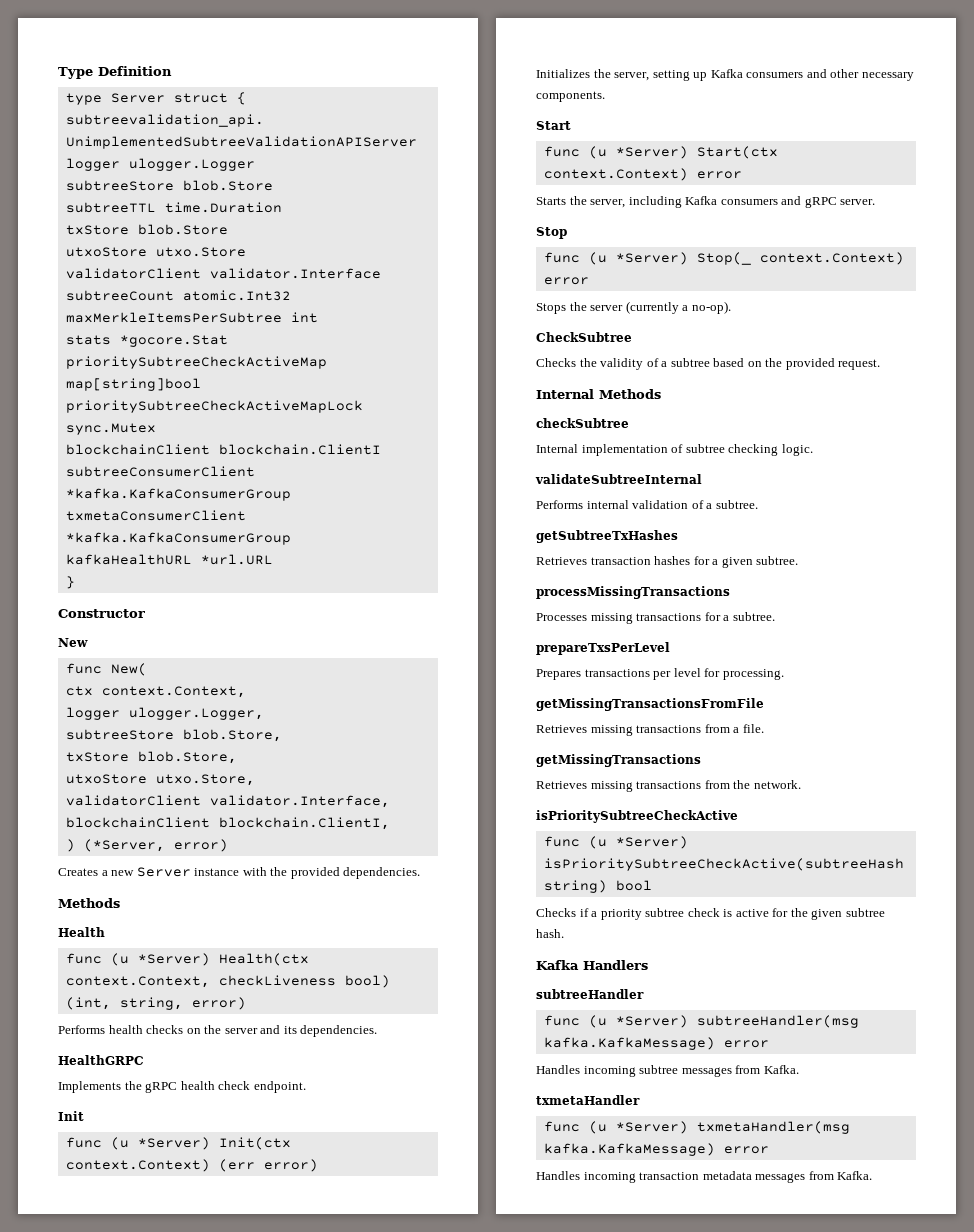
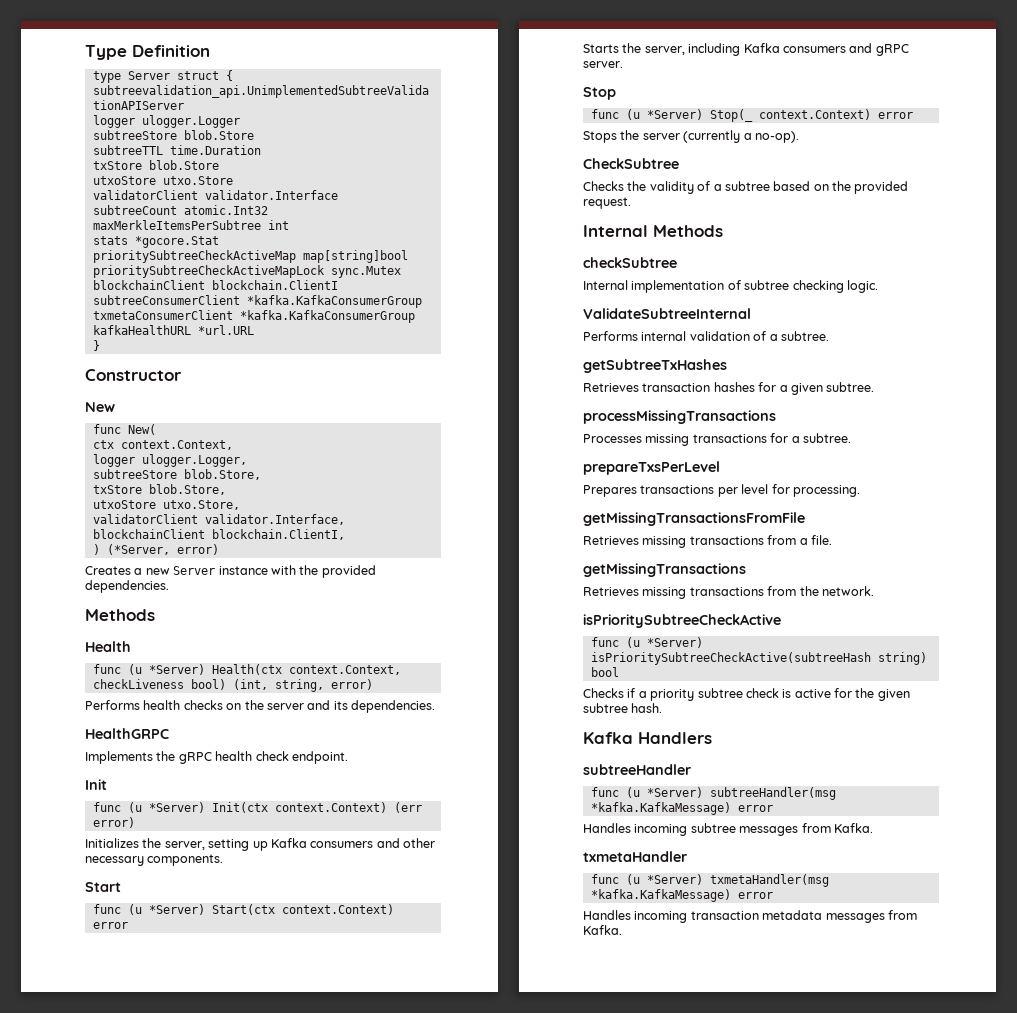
- validateSubtreeInternal
+ ValidateSubtreeInternal
- func (u *Server) subtreeHandler(msg kafka.KafkaMessage) error
+ func (u *Server) subtreeHandler(msg *kafka.KafkaMessage) error
- func (u *Server) txmetaHandler(msg kafka.KafkaMessage) error
+ func (u *Server) txmetaHandler(msg *kafka.KafkaMessage) error

